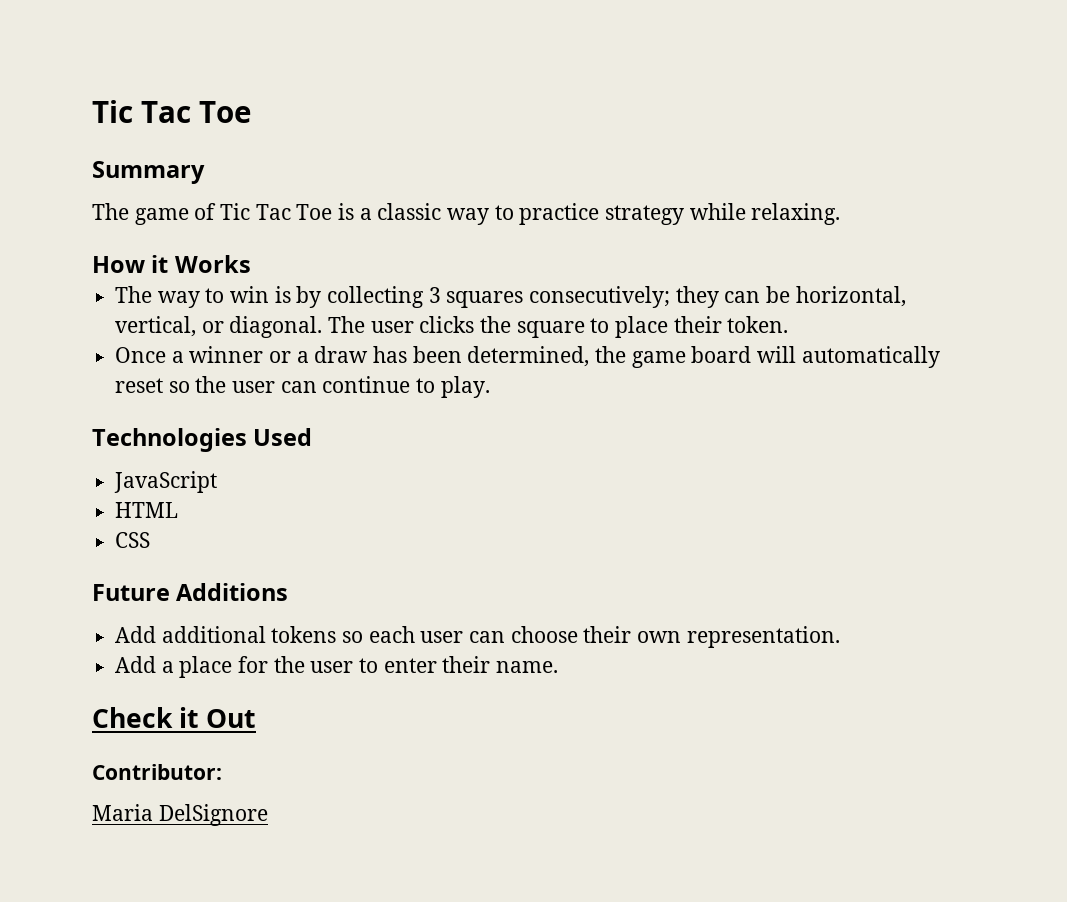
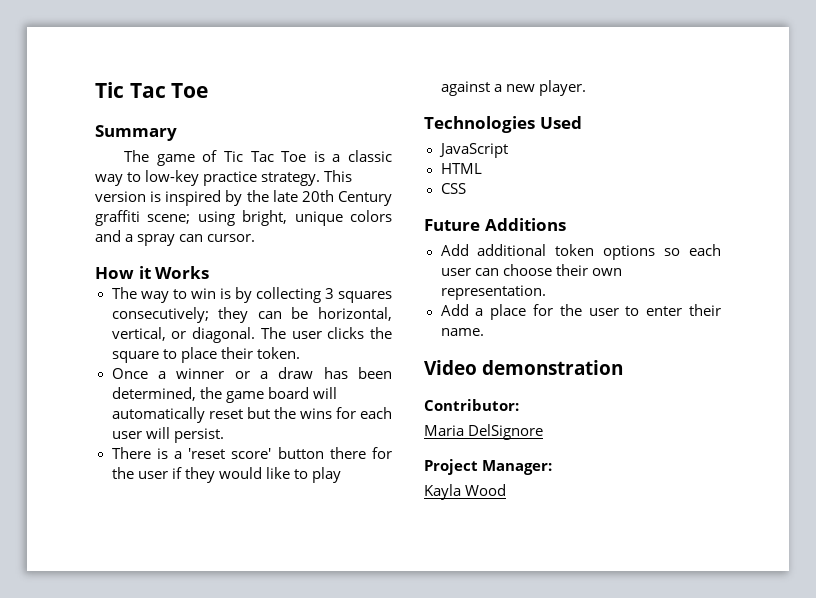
- The game of Tic Tac Toe is a classic way to practice strategy while relaxing.
+ The game of Tic Tac Toe is a classic way to low-key practice strategy. This version is inspired by the late 20th Century graffiti scene; using bright, unique colors and a spray can cursor.
- Once a winner or a draw has been determined, the game board will automatically reset so the user can continue to play.
+ Once a winner or a draw has been determined, the game board will automatically reset but the wins for each user will persist.
+ There is a 'reset score' button there for the user if they would like to play against a new player.
- Add additional tokens so each user can choose their own representation.
+ Add additional token options so each user can choose their own representation.
- Check it Out
+ Video demonstration
+ Project Manager:
+ Kayla Wood

